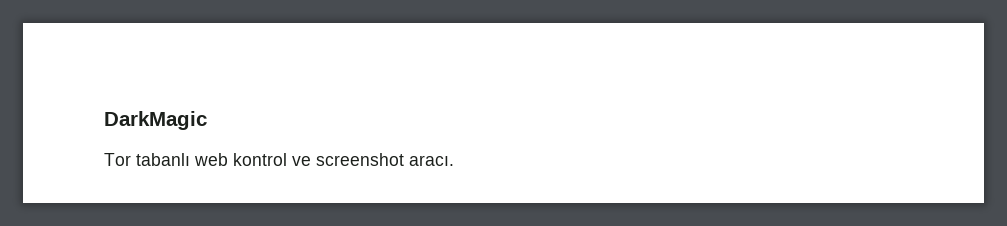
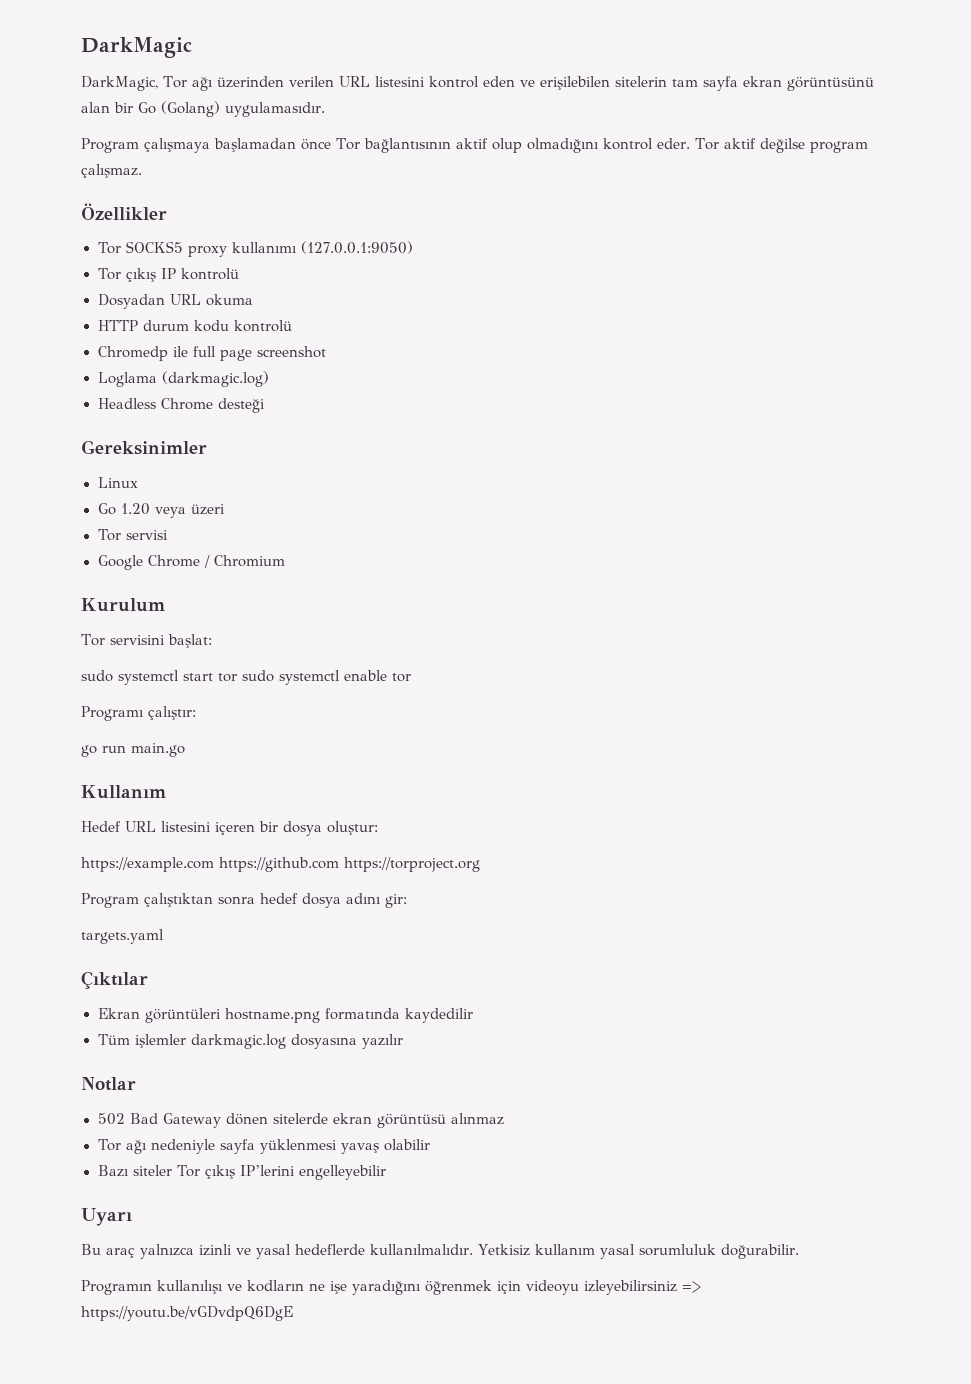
- Tor tabanlı web kontrol ve screenshot aracı.
+ DarkMagic, Tor ağı üzerinden verilen URL listesini kontrol eden ve erişilebilen sitelerin tam sayfa ekran görüntüsünü alan bir Go (Golang) uygulamasıdır.
+ Program çalışmaya başlamadan önce Tor bağlantısının aktif olup olmadığını kontrol eder. Tor aktif değilse program çalışmaz.
+ Özellikler
+ Tor SOCKS5 proxy kullanımı (127.0.0.1:9050)
+ Tor çıkış IP kontrolü
+ Dosyadan URL okuma
+ HTTP durum kodu kontrolü
+ Chromedp ile full page screenshot
+ Loglama (darkmagic.log)
+ Headless Chrome desteği
+ Gereksinimler
+ Linux
+ Go 1.20 veya üzeri
+ Tor servisi
+ Google Chrome / Chromium
+ Kurulum
+ Tor servisini başlat:
+ sudo systemctl start tor sudo systemctl enable tor
+ Programı çalıştır:
+ go run main.go
+ Kullanım
+ Hedef URL listesini içeren bir dosya oluştur:
+ https://example.com https://github.com https://torproject.org
+ Program çalıştıktan sonra hedef dosya adını gir:
+ targets.yaml
+ Çıktılar
+ Ekran görüntüleri hostname.png formatında kaydedilir
+ Tüm işlemler darkmagic.log dosyasına yazılır
+ Notlar
+ 502 Bad Gateway dönen sitelerde ekran görüntüsü alınmaz
+ Tor ağı nedeniyle sayfa yüklenmesi yavaş olabilir
+ Bazı siteler Tor çıkış IP’lerini engelleyebilir
+ Uyarı
+ Bu araç yalnızca izinli ve yasal hedeflerde kullanılmalıdır. Yetkisiz kullanım yasal sorumluluk doğurabilir.
+ Programın kullanılışı ve kodların ne işe yaradığını öğrenmek için videoyu izleyebilirsiniz => https://youtu.be/vGDvdpQ6DgE

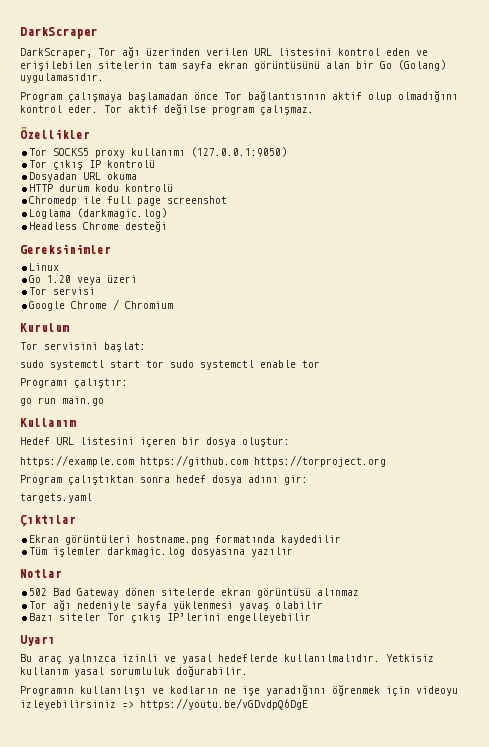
- DarkMagic
- DarkMagic, Tor ağı üzerinden verilen URL listesini kontrol eden ve erişilebilen sitelerin tam sayfa ekran görüntüsünü alan bir Go (Golang) uygulamasıdır.
+ DarkScraper
+ DarkScraper, Tor ağı üzerinden verilen URL listesini kontrol eden ve erişilebilen sitelerin tam sayfa ekran görüntüsünü alan bir Go (Golang) uygulamasıdır.

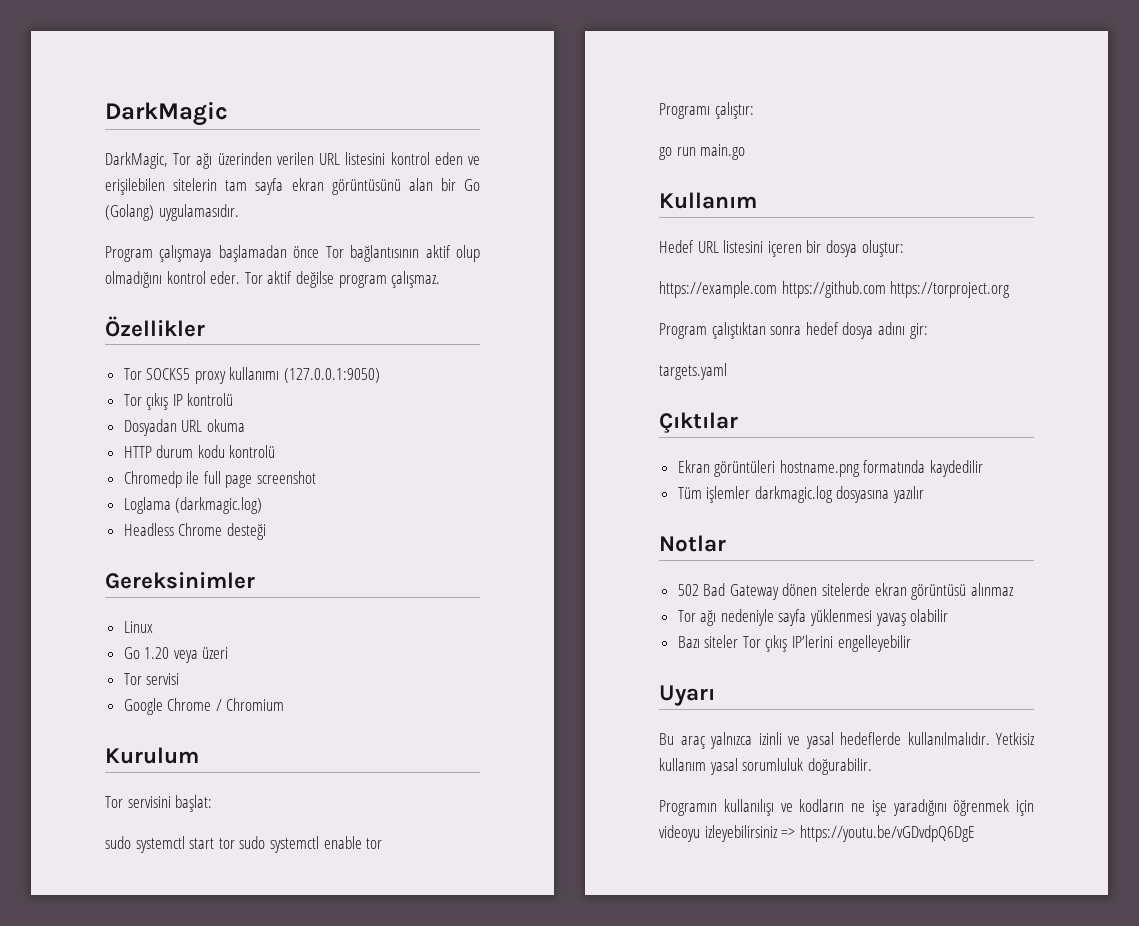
- DarkScraper
- DarkScraper, Tor ağı üzerinden verilen URL listesini kontrol eden ve erişilebilen sitelerin tam sayfa ekran görüntüsünü alan bir Go (Golang) uygulamasıdır.
+ DarkMagic
+ DarkMagic, Tor ağı üzerinden verilen URL listesini kontrol eden ve erişilebilen sitelerin tam sayfa ekran görüntüsünü alan bir Go (Golang) uygulamasıdır.

